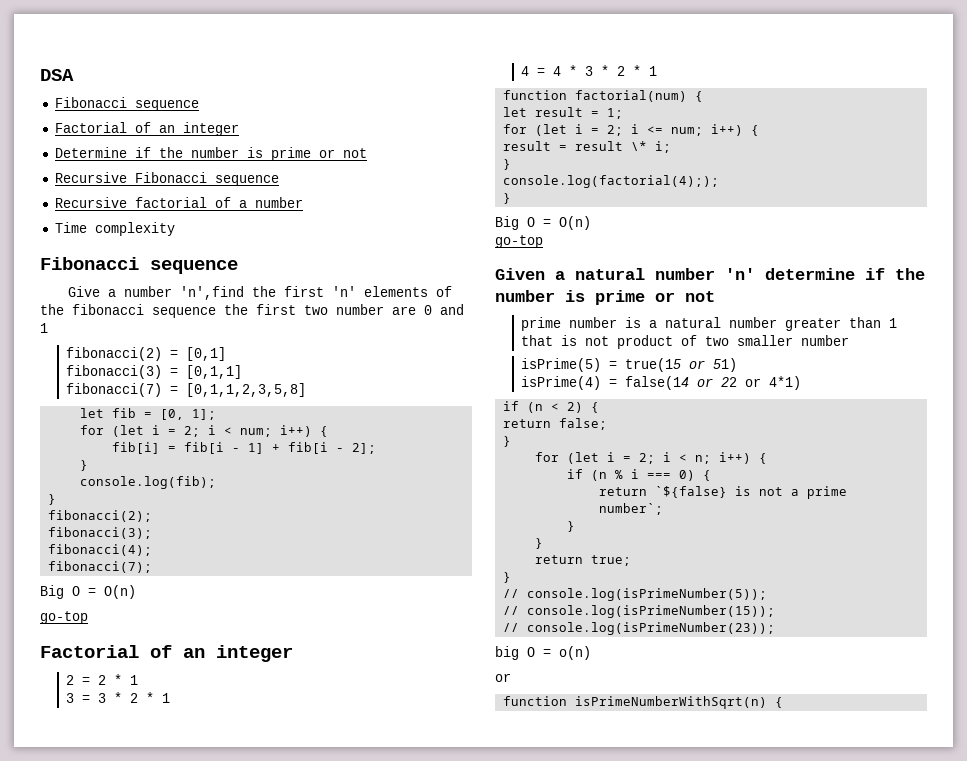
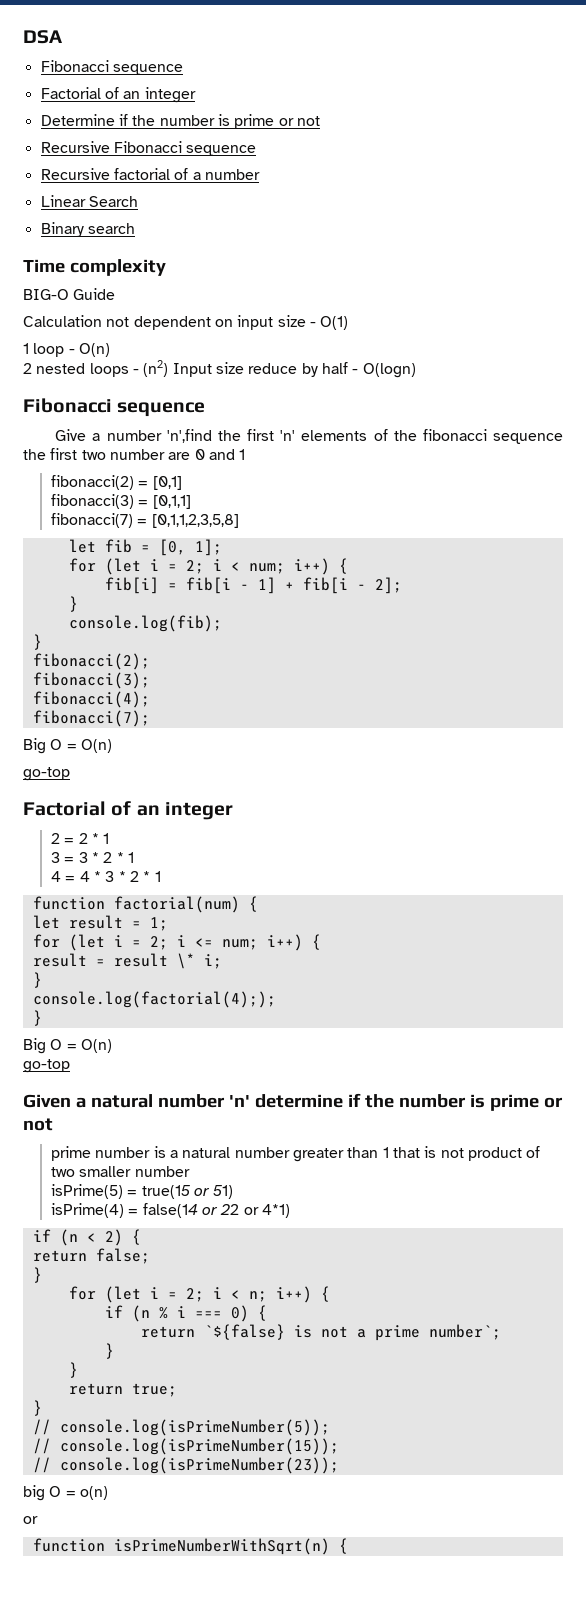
+ Linear Search
+ Binary search
  Time complexity
+ BIG-O Guide
+ Calculation not dependent on input size - O(1)
+ 1 loop - O(n)
+ 2 nested loops - (n2) Input size reduce by half - O(logn)

